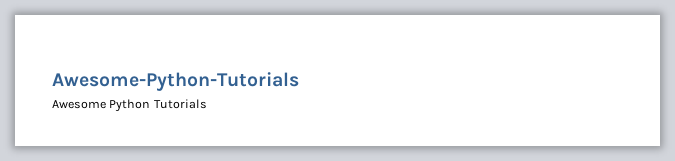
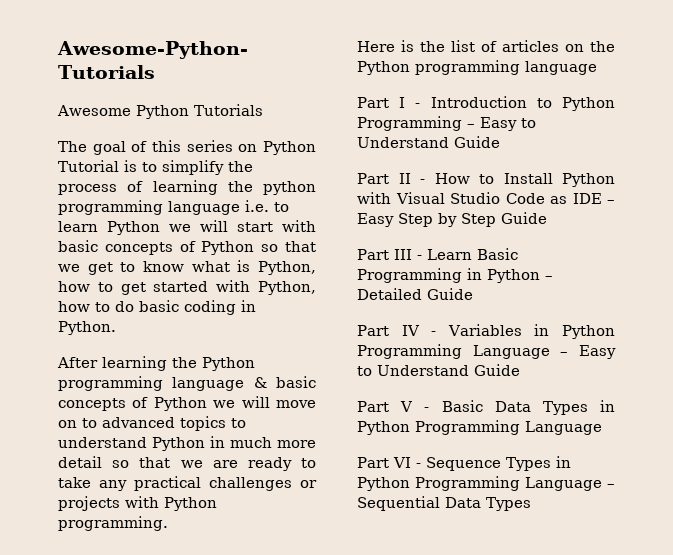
+ The goal of this series on Python Tutorial is to simplify the process of learning the python programming language i.e. to learn Python we will start with basic concepts of Python so that we get to know what is Python, how to get started with Python, how to do basic coding in Python.
+ After learning the Python programming language & basic concepts of Python we will move on to advanced topics to understand Python in much more detail so that we are ready to take any practical challenges or projects with Python programming.
+ Here is the list of articles on the Python programming language
+ Part I - Introduction to Python Programming – Easy to Understand Guide
+ Part II - How to Install Python with Visual Studio Code as IDE – Easy Step by Step Guide
+ Part III - Learn Basic Programming in Python – Detailed Guide
+ Part IV - Variables in Python Programming Language – Easy to Understand Guide
+ Part V - Basic Data Types in Python Programming Language
+ Part VI - Sequence Types in Python Programming Language – Sequential Data Types

